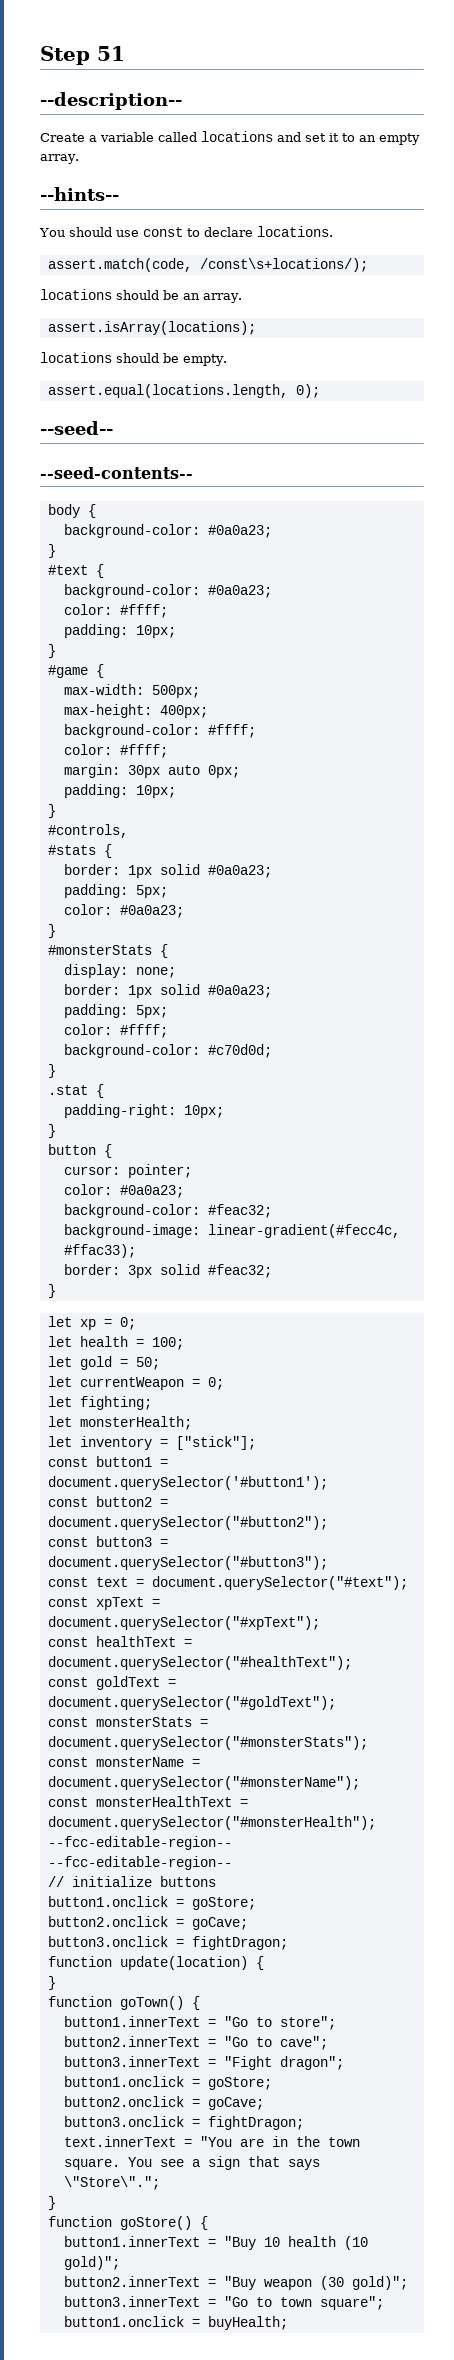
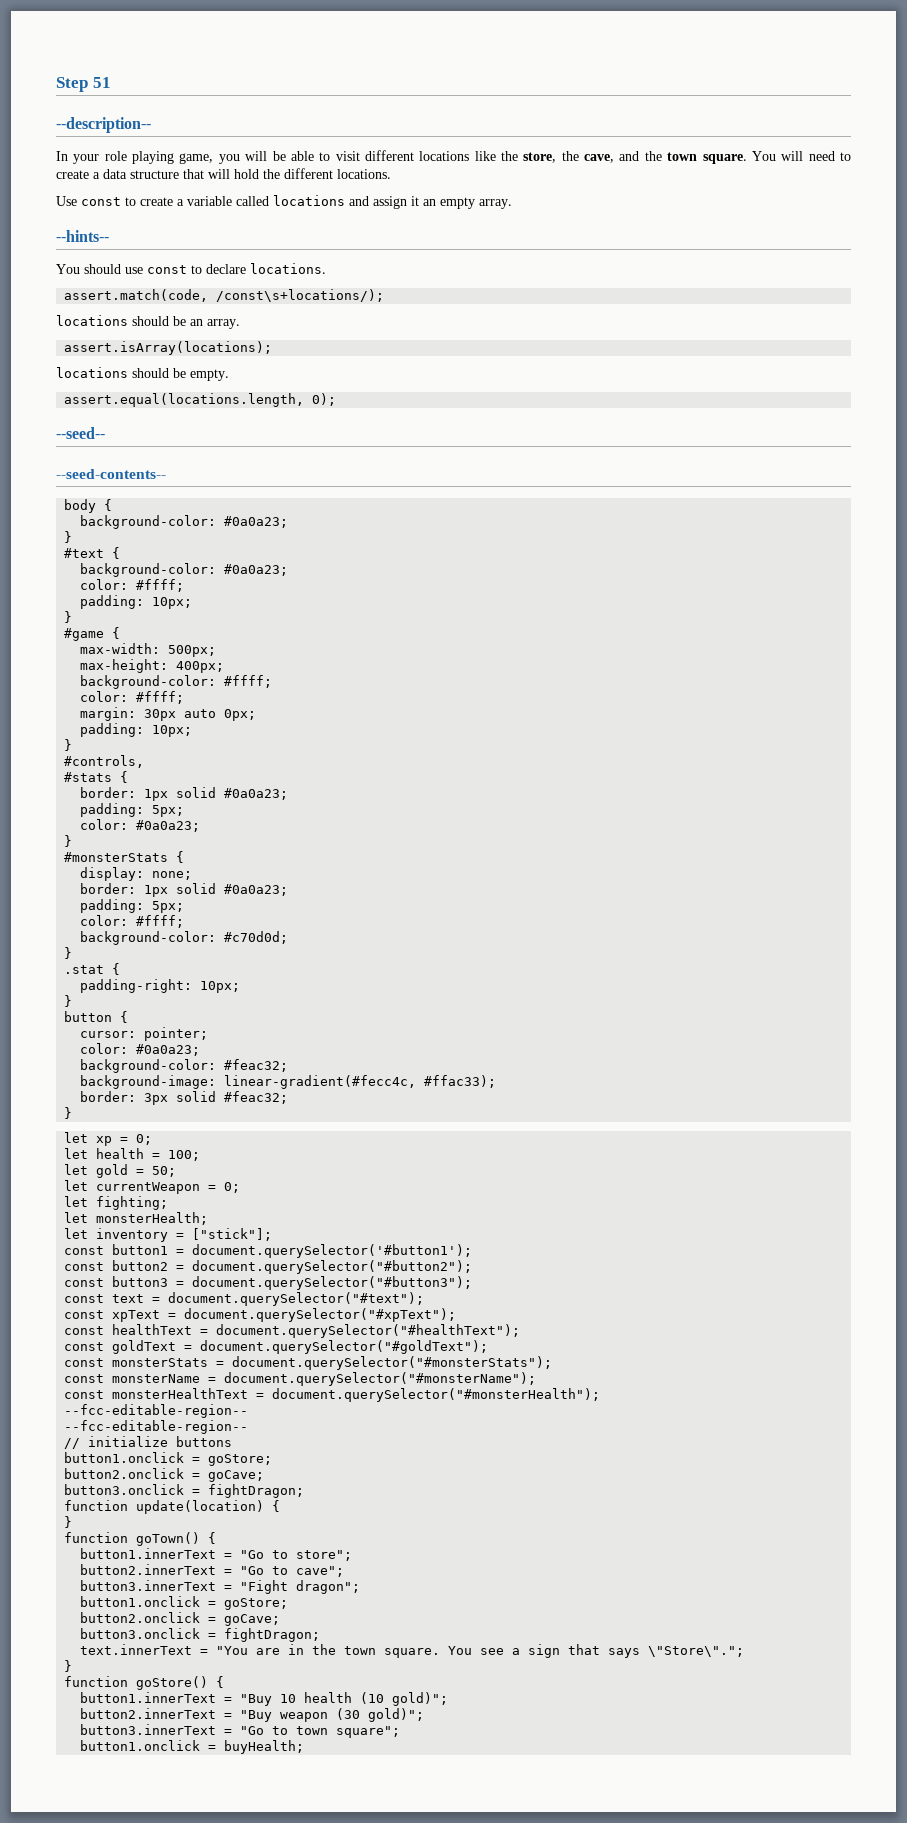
- Create a variable called locations and set it to an empty array.
+ In your role playing game, you will be able to visit different locations like the store, the cave, and the town square. You will need to create a data structure that will hold the different locations.
+ Use const to create a variable called locations and assign it an empty array.

